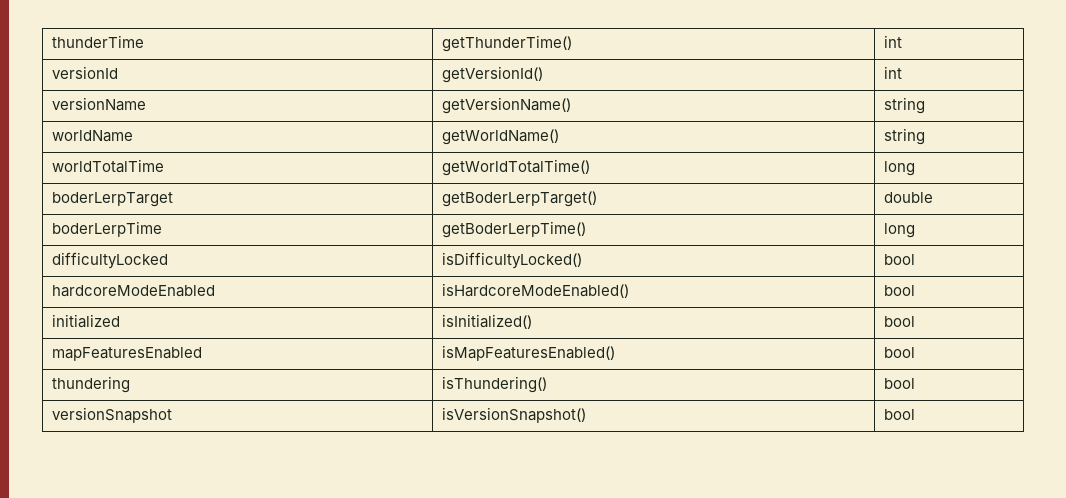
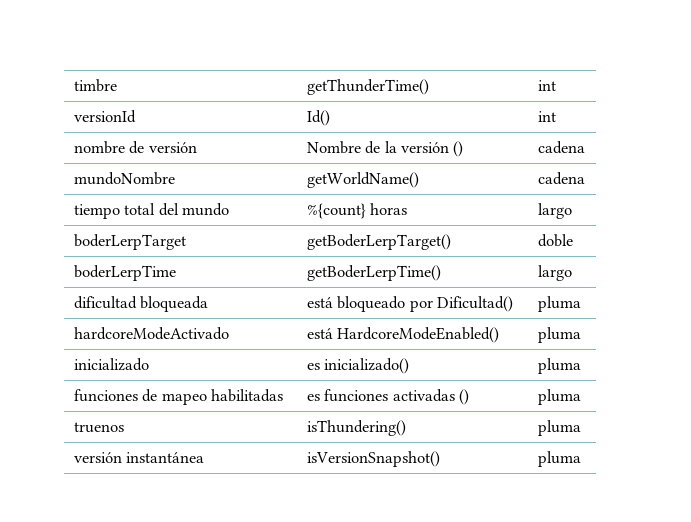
- thunderTime | getThunderTime() | int
+ timbre | getThunderTime() | int
- versionId | getVersionId() | int
- versionName | getVersionName() | string
- worldName | getWorldName() | string
- worldTotalTime | getWorldTotalTime() | long
+ versionId | Id() | int
+ nombre de versión | Nombre de la versión () | cadena
+ mundoNombre | getWorldName() | cadena
+ tiempo total del mundo | %{count} horas | largo
- boderLerpTarget | getBoderLerpTarget() | double
+ boderLerpTarget | getBoderLerpTarget() | doble
- boderLerpTime | getBoderLerpTime() | long
- difficultyLocked | isDifficultyLocked() | bool
- hardcoreModeEnabled | isHardcoreModeEnabled() | bool
- initialized | isInitialized() | bool
- mapFeaturesEnabled | isMapFeaturesEnabled() | bool
- thundering | isThundering() | bool
- versionSnapshot | isVersionSnapshot() | bool
+ boderLerpTime | getBoderLerpTime() | largo
+ dificultad bloqueada | está bloqueado por Dificultad() | pluma
+ hardcoreModeActivado | está HardcoreModeEnabled() | pluma
+ inicializado | es inicializado() | pluma
+ funciones de mapeo habilitadas | es funciones activadas () | pluma
+ truenos | isThundering() | pluma
+ versión instantánea | isVersionSnapshot() | pluma

